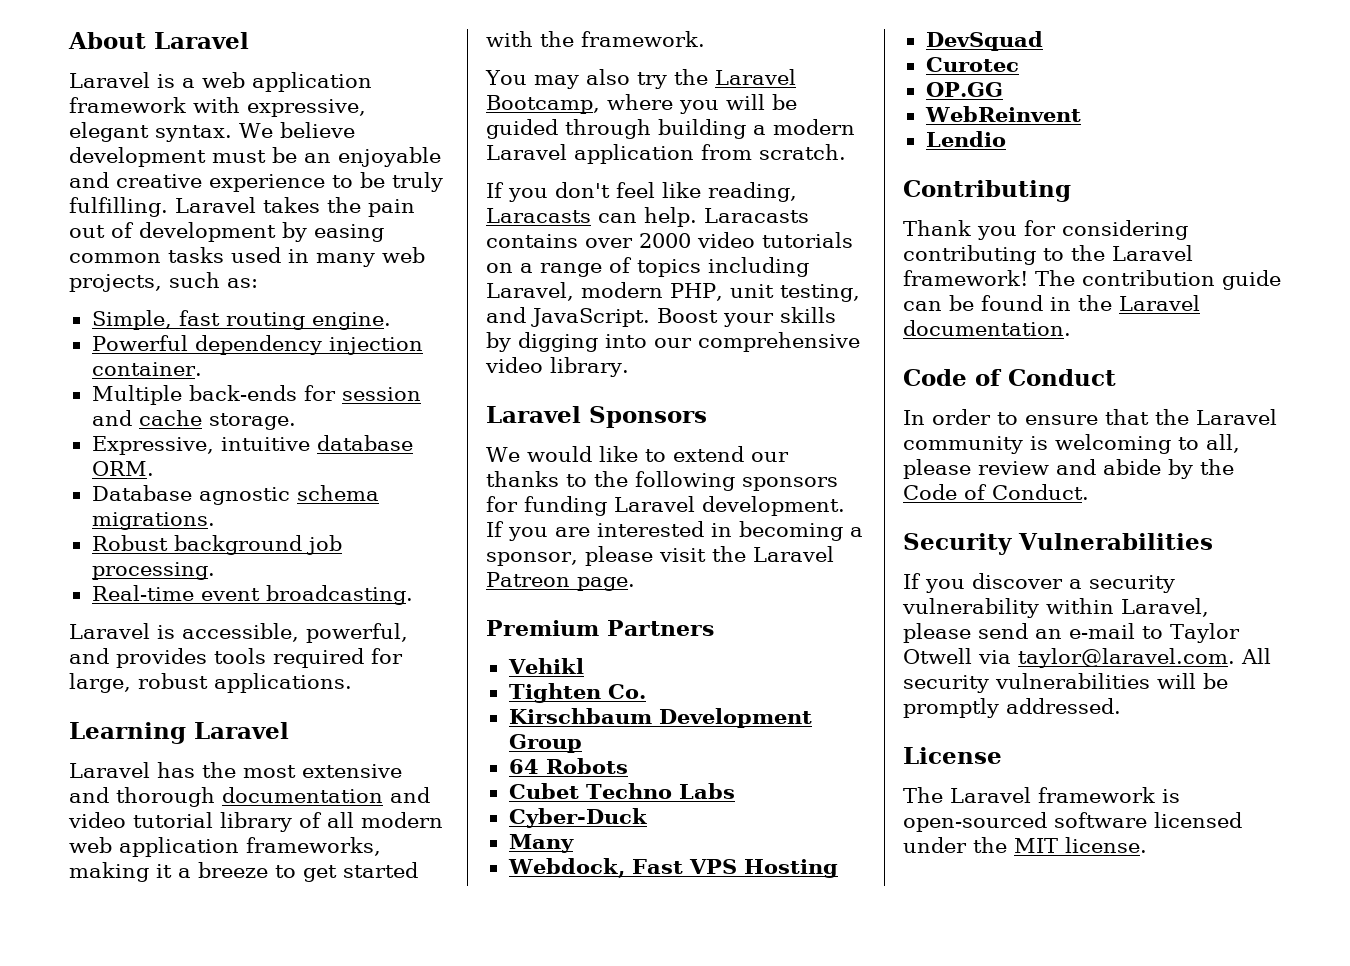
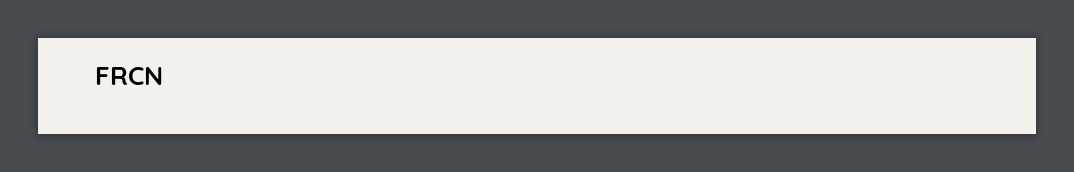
- About Laravel
- Laravel is a web application framework with expressive, elegant syntax. We believe development must be an enjoyable and creative experience to be truly fulfilling. Laravel takes the pain out of development by easing common tasks used in many web projects, such as:
- Simple, fast routing engine.
- Powerful dependency injection container.
- Multiple back-ends for session and cache storage.
- Expressive, intuitive database ORM.
- Database agnostic schema migrations.
- Robust background job processing.
- Real-time event broadcasting.
- Laravel is accessible, powerful, and provides tools required for large, robust applications.
- Learning Laravel
- Laravel has the most extensive and thorough documentation and video tutorial library of all modern web application frameworks, making it a breeze to get started with the framework.
- You may also try the Laravel Bootcamp, where you will be guided through building a modern Laravel application from scratch.
- If you don't feel like reading, Laracasts can help. Laracasts contains over 2000 video tutorials on a range of topics including Laravel, modern PHP, unit testing, and JavaScript. Boost your skills by digging into our comprehensive video library.
- Laravel Sponsors
- We would like to extend our thanks to the following sponsors for funding Laravel development. If you are interested in becoming a sponsor, please visit the Laravel Patreon page.
- Premium Partners
- Vehikl
- Tighten Co.
- Kirschbaum Development Group
- 64 Robots
- Cubet Techno Labs
- Cyber-Duck
- Many
- Webdock, Fast VPS Hosting
- DevSquad
- Curotec
- OP.GG
- WebReinvent
- Lendio
- Contributing
- Thank you for considering contributing to the Laravel framework! The contribution guide can be found in the Laravel documentation.
- Code of Conduct
- In order to ensure that the Laravel community is welcoming to all, please review and abide by the Code of Conduct.
- Security Vulnerabilities
- If you discover a security vulnerability within Laravel, please send an e-mail to Taylor Otwell via taylor@laravel.com. All security vulnerabilities will be promptly addressed.
- License
- The Laravel framework is open-sourced software licensed under the MIT license.
+ FRCN

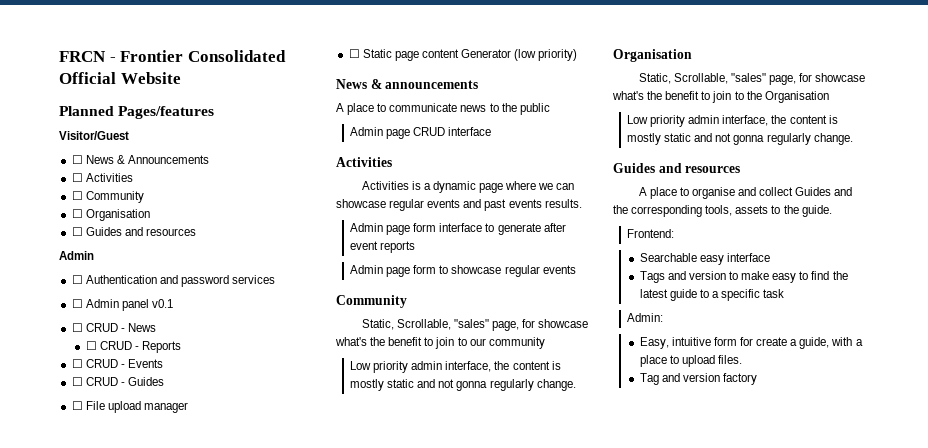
- FRCN
+ FRCN - Frontier Consolidated Official Website
+ Planned Pages/features
+ Visitor/Guest
+ ☐ News & Announcements
+ ☐ Activities
+ ☐ Community
+ ☐ Organisation
+ ☐ Guides and resources
+ Admin
+ ☐ Authentication and password services
+ ☐ Admin panel v0.1
+ ☐ CRUD - News
+ ☐ CRUD - Reports
+ ☐ CRUD - Events
+ ☐ CRUD - Guides
+ ☐ File upload manager
+ ☐ Static page content Generator (low priority)
+ News & announcements
+ A place to communicate news to the public
+ Admin page CRUD interface
+ Activities
+ Activities is a dynamic page where we can showcase regular events and past events results.
+ Admin page form interface to generate after event reports
+ Admin page form to showcase regular events
+ Community
+ Static, Scrollable, "sales" page, for showcase what's the benefit to join to our community
+ Low priority admin interface, the content is mostly static and not gonna regularly change.
+ Organisation
+ Static, Scrollable, "sales" page, for showcase what's the benefit to join to the Organisation
+ Low priority admin interface, the content is mostly static and not gonna regularly change.
+ Guides and resources
+ A place to organise and collect Guides and the corresponding tools, assets to the guide.
+ Frontend:
+ Searchable easy interface
+ Tags and version to make easy to find the latest guide to a specific task
+ Admin:
+ Easy, intuitive form for create a guide, with a place to upload files.
+ Tag and version factory

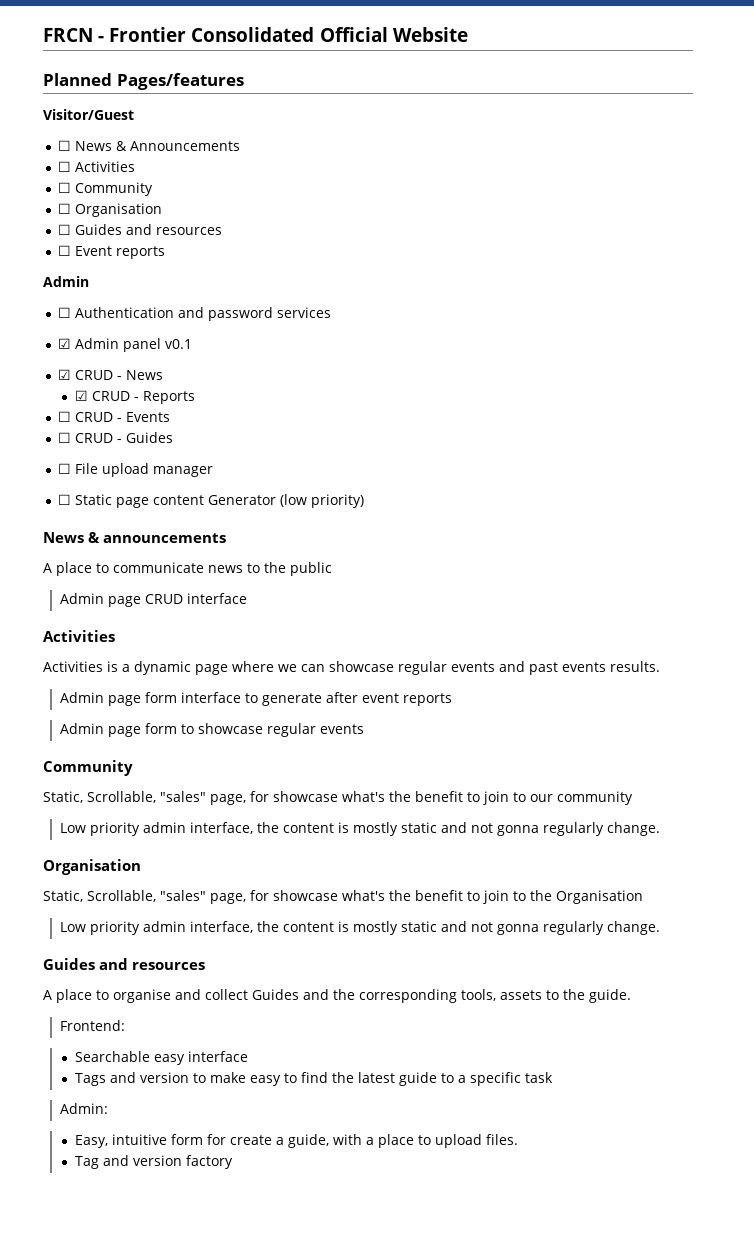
+ ☐ Event reports
- ☐ Admin panel v0.1
+ ☑ Admin panel v0.1
- ☐ CRUD - News
+ ☑ CRUD - News
- ☐ CRUD - Reports
+ ☑ CRUD - Reports

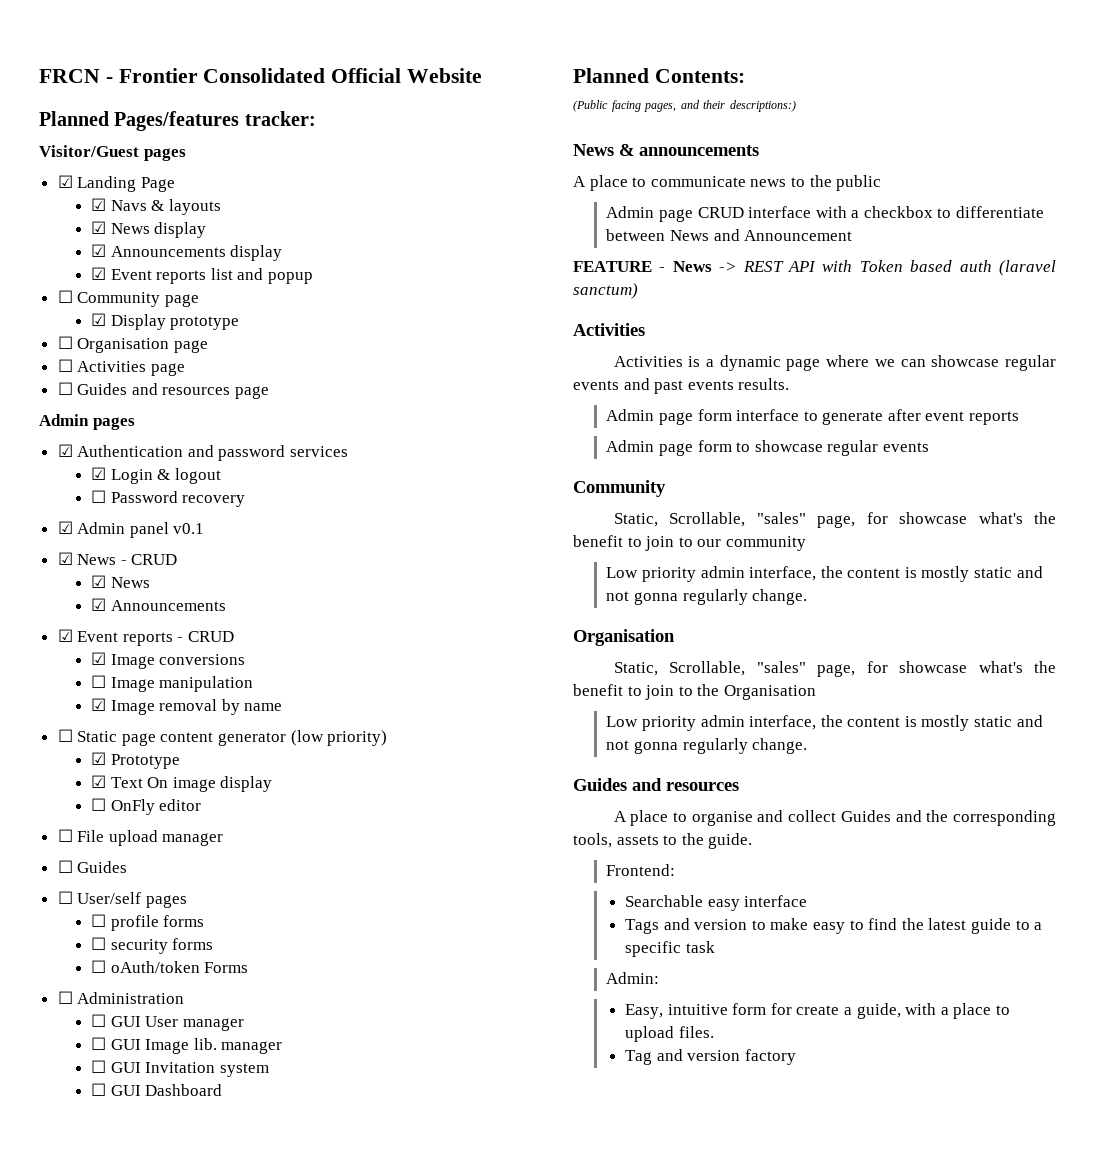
- Planned Pages/features
+ Planned Pages/features tracker:
- Visitor/Guest
- ☐ News & Announcements
- ☐ Activities
- ☐ Community
- ☐ Organisation
+ Visitor/Guest pages
+ ☑ Landing Page
+ ☑ Navs & layouts
+ ☑ News display
+ ☑ Announcements display
+ ☑ Event reports list and popup
+ ☐ Community page
+ ☑ Display prototype
+ ☐ Organisation page
+ ☐ Activities page
- ☐ Guides and resources
- ☐ Event reports
- Admin
- ☐ Authentication and password services
+ ☐ Guides and resources page
+ Admin pages
+ ☑ Authentication and password services
+ ☑ Login & logout
+ ☐ Password recovery
- ☑ CRUD - News
- ☑ CRUD - Reports
- ☐ CRUD - Events
- ☐ CRUD - Guides
+ ☑ News - CRUD
+ ☑ News
+ ☑ Announcements
+ ☑ Event reports - CRUD
+ ☑ Image conversions
+ ☐ Image manipulation
+ ☑ Image removal by name
+ ☐ Static page content generator (low priority)
+ ☑ Prototype
+ ☑ Text On image display
+ ☐ OnFly editor
  ☐ File upload manager
- ☐ Static page content Generator (low priority)
+ ☐ Guides
+ ☐ User/self pages
+ ☐ profile forms
+ ☐ security forms
+ ☐ oAuth/token Forms
+ ☐ Administration
+ ☐ GUI User manager
+ ☐ GUI Image lib. manager
+ ☐ GUI Invitation system
+ ☐ GUI Dashboard
+ Planned Contents:
+ (Public facing pages, and their descriptions:)
- Admin page CRUD interface
+ Admin page CRUD interface with a checkbox to differentiate between News and Announcement
+ FEATURE - News -> REST API with Token based auth (laravel sanctum)

